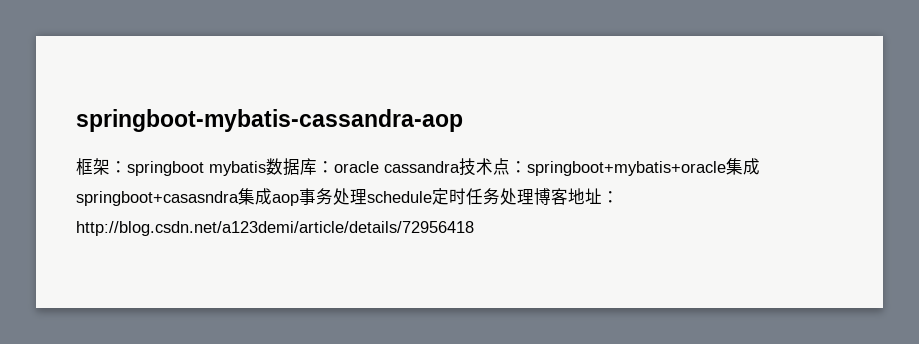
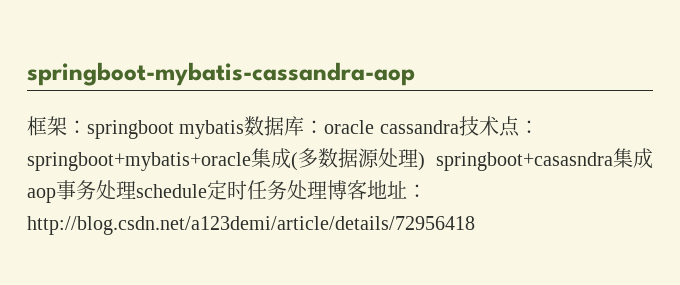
- 框架：springboot mybatis数据库：oracle cassandra技术点：springboot+mybatis+oracle集成springboot+casasndra集成aop事务处理schedule定时任务处理博客地址：http://blog.csdn.net/a123demi/article/details/72956418
+ 框架：springboot mybatis数据库：oracle cassandra技术点：springboot+mybatis+oracle集成(多数据源处理) springboot+casasndra集成aop事务处理schedule定时任务处理博客地址：http://blog.csdn.net/a123demi/article/details/72956418

